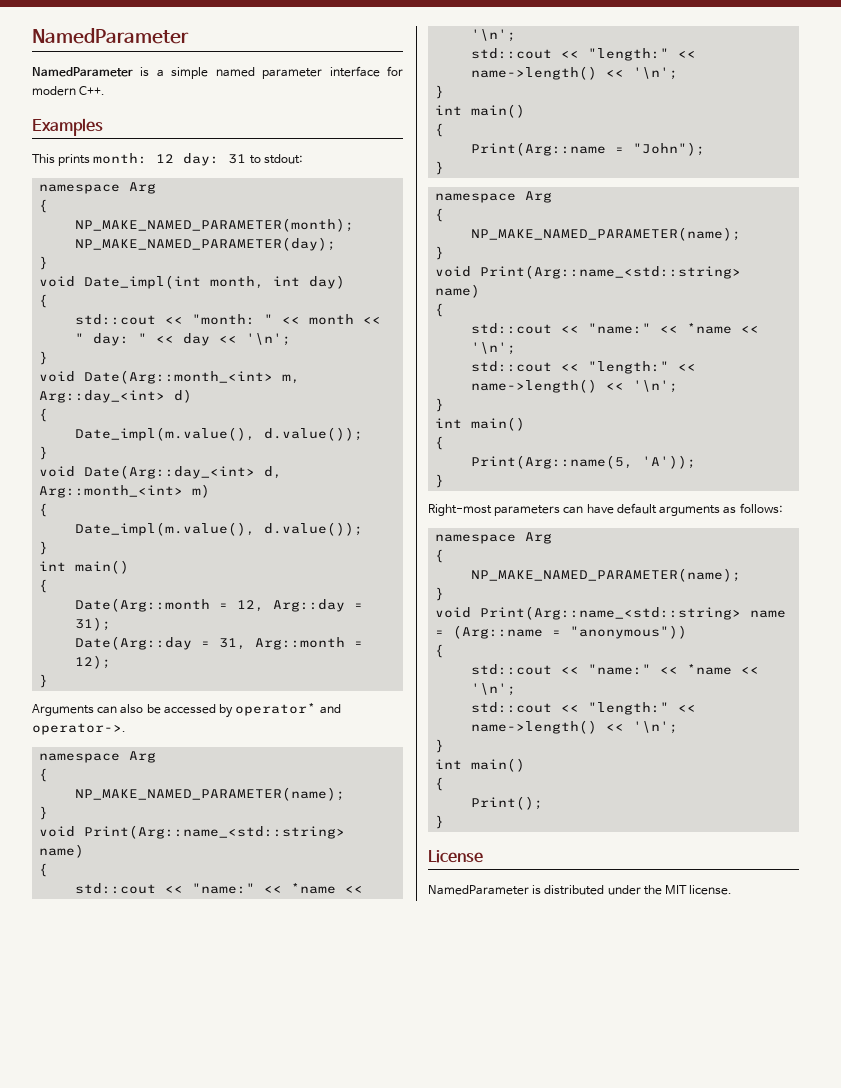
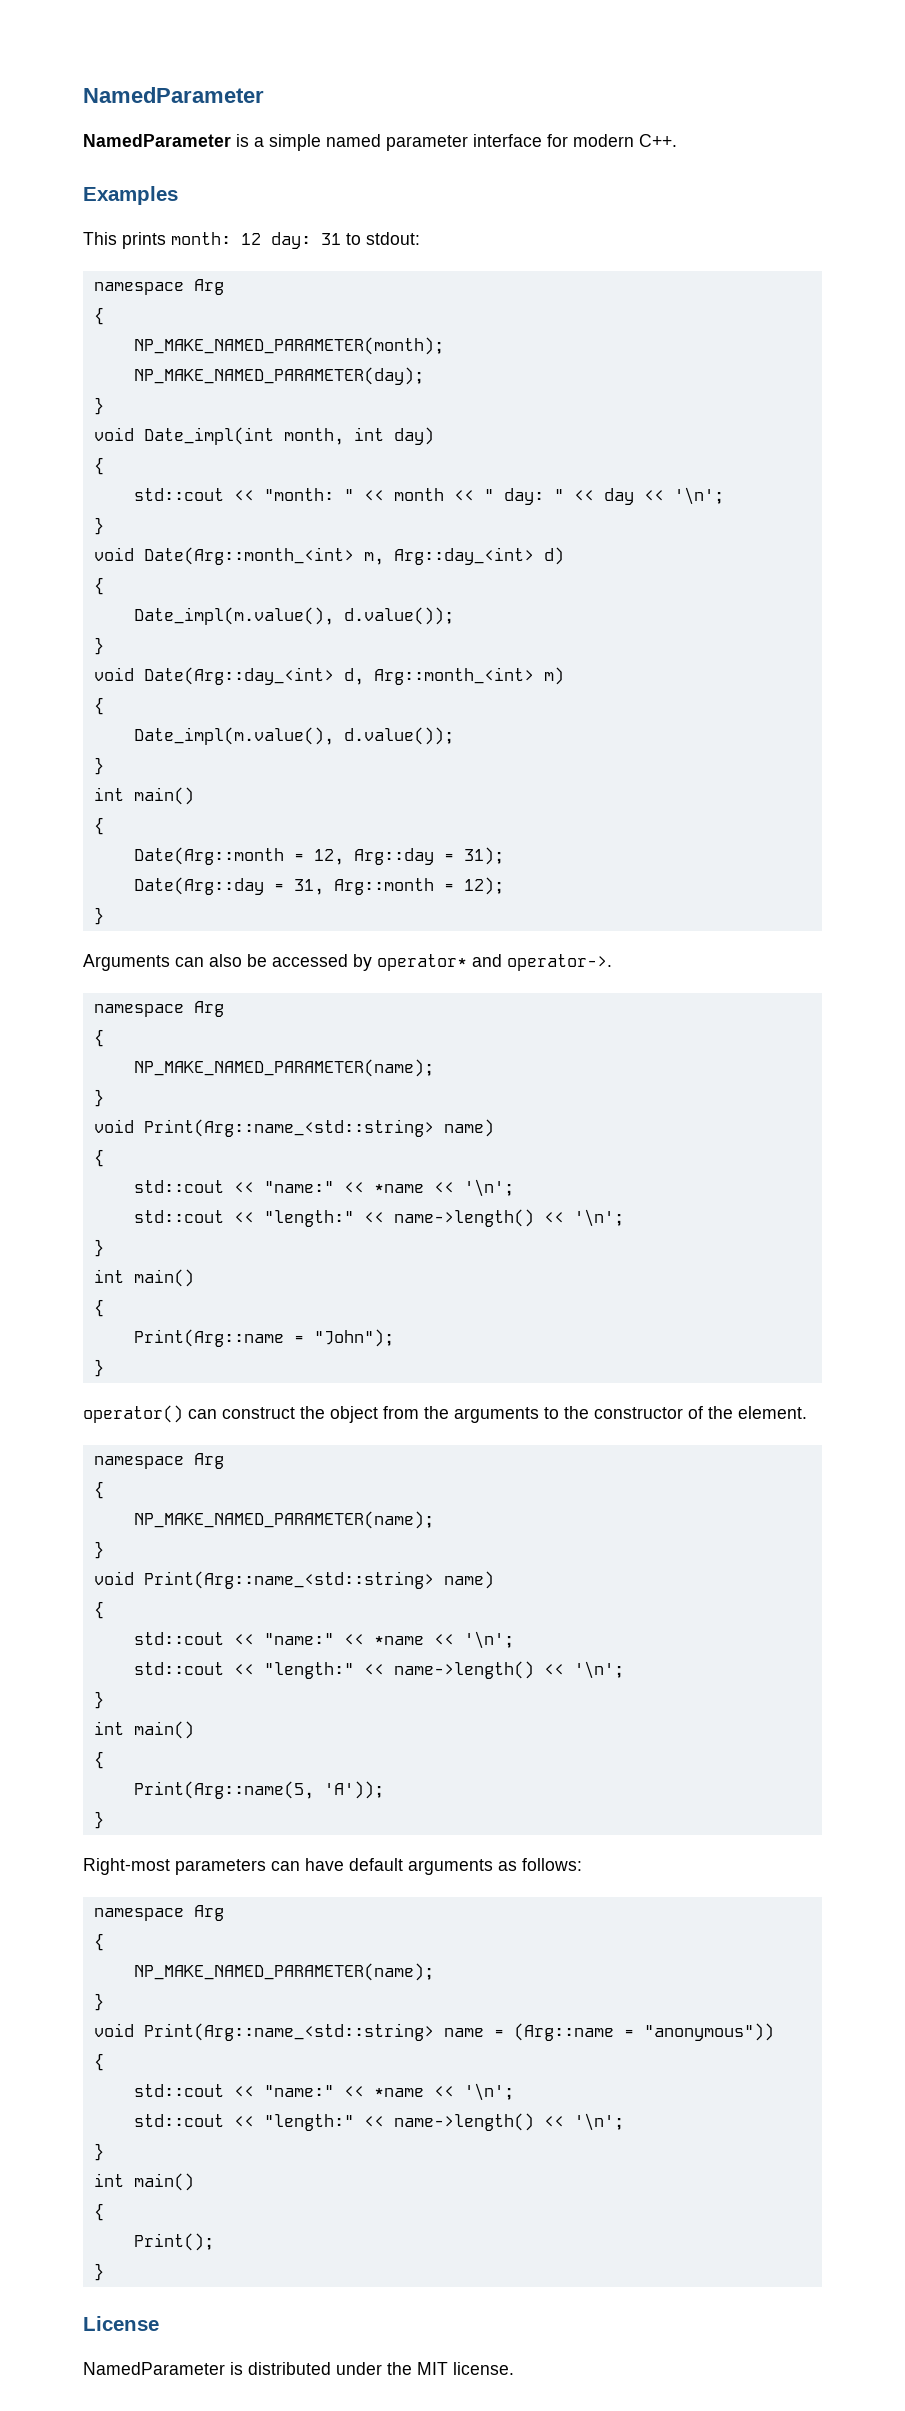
+ operator() can construct the object from the arguments to the constructor of the element.

